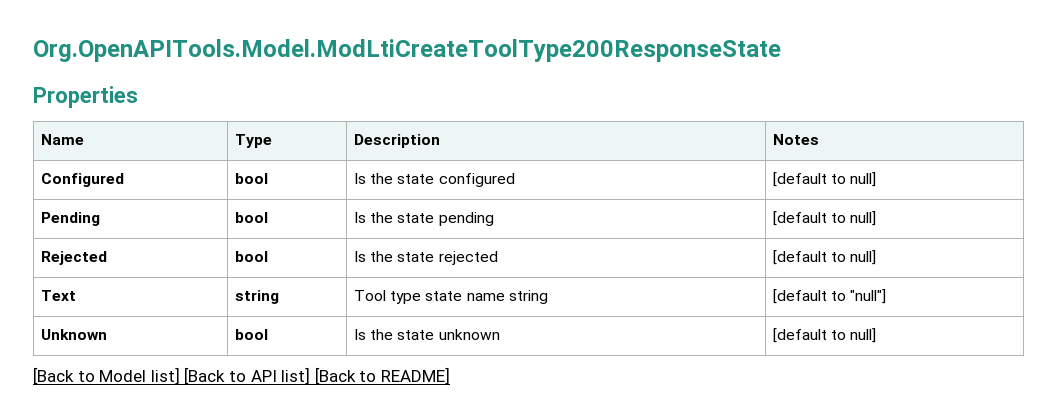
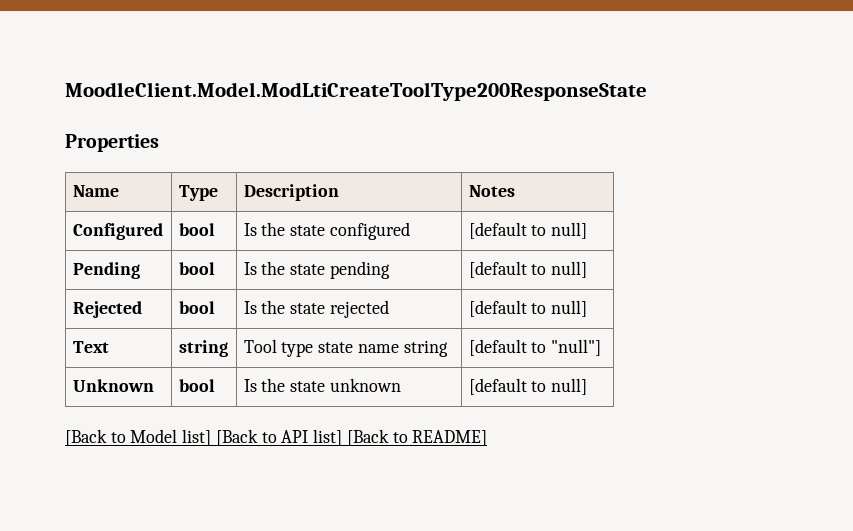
- Org.OpenAPITools.Model.ModLtiCreateToolType200ResponseState
+ MoodleClient.Model.ModLtiCreateToolType200ResponseState

